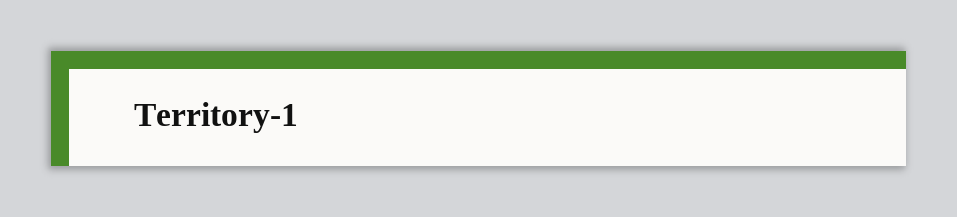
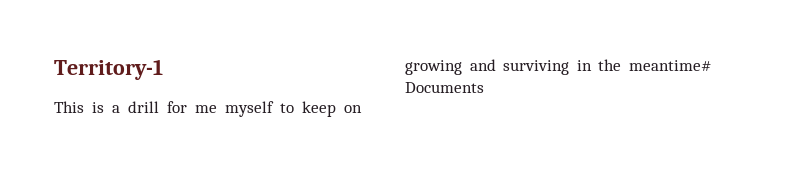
+ This is a drill for me myself to keep on growing and surviving in the meantime# Documents

